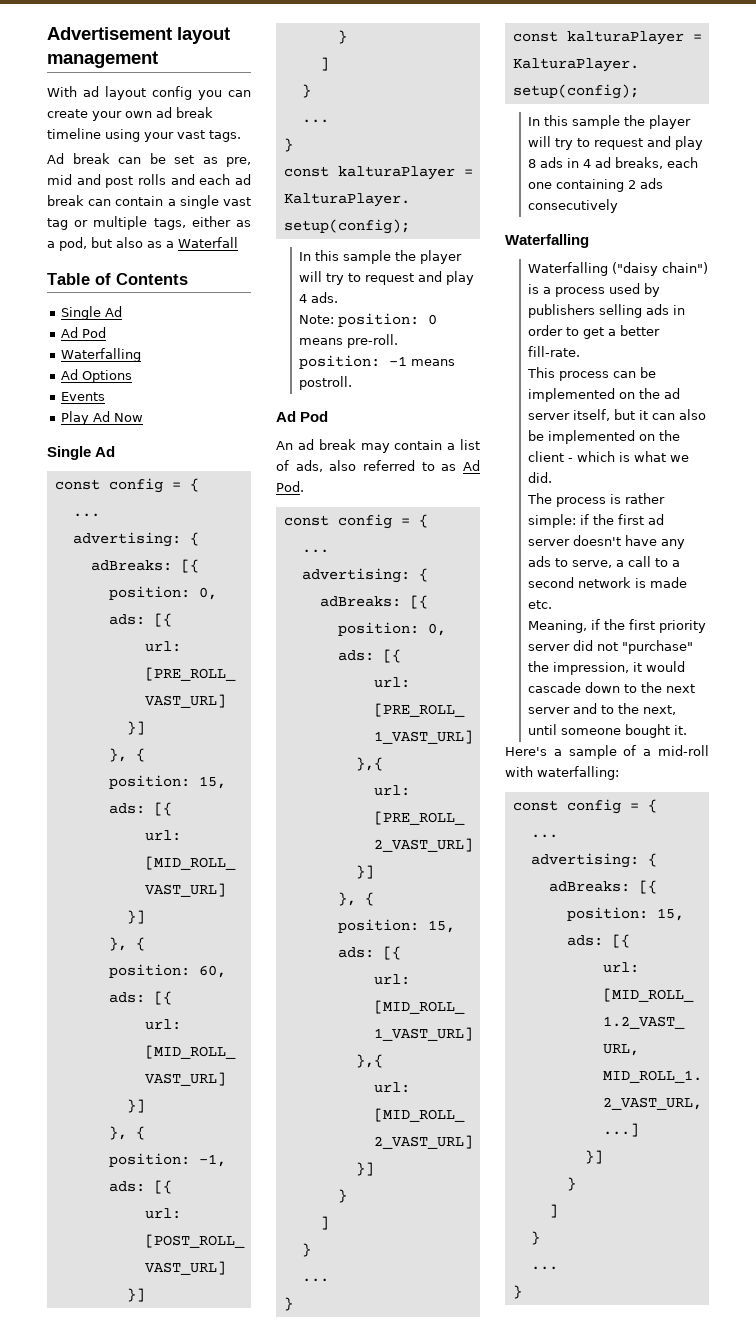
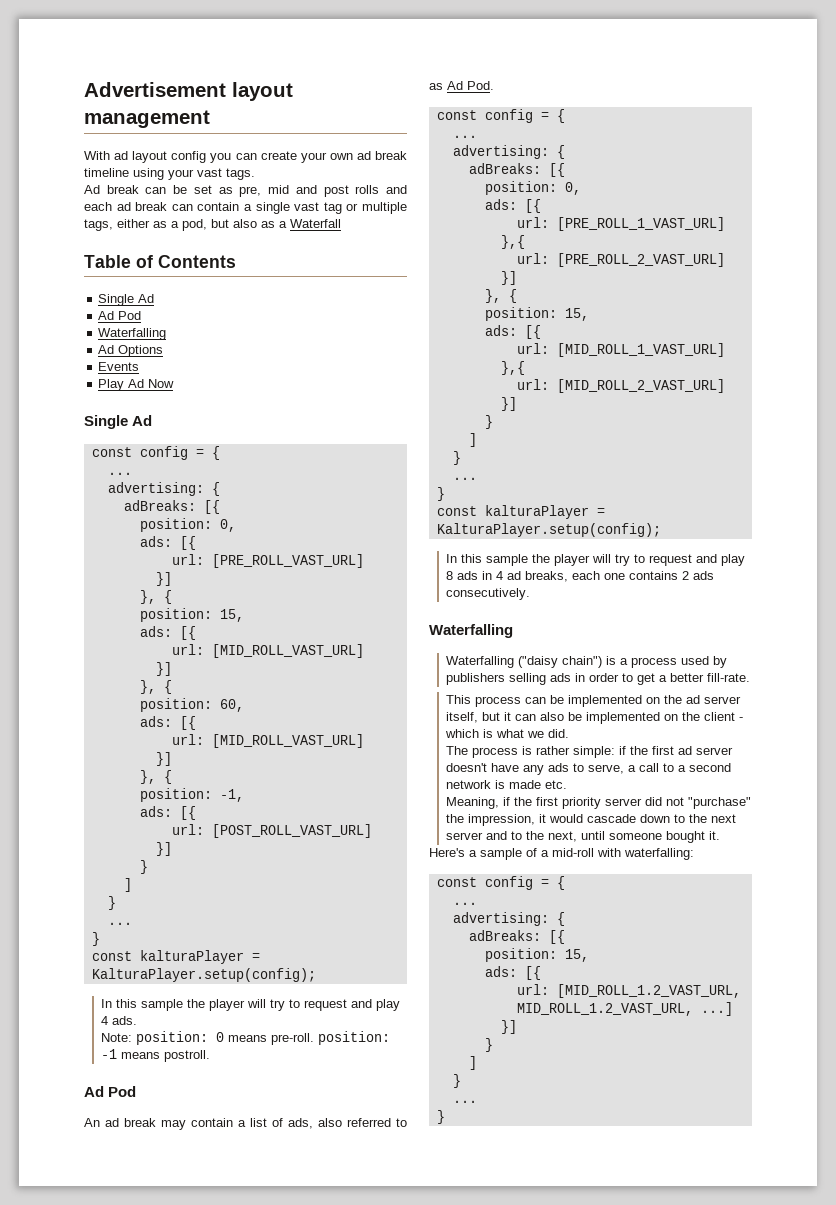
- In this sample the player will try to request and play 8 ads in 4 ad breaks, each one containing 2 ads consecutively
+ In this sample the player will try to request and play 8 ads in 4 ad breaks, each one contains 2 ads consecutively.

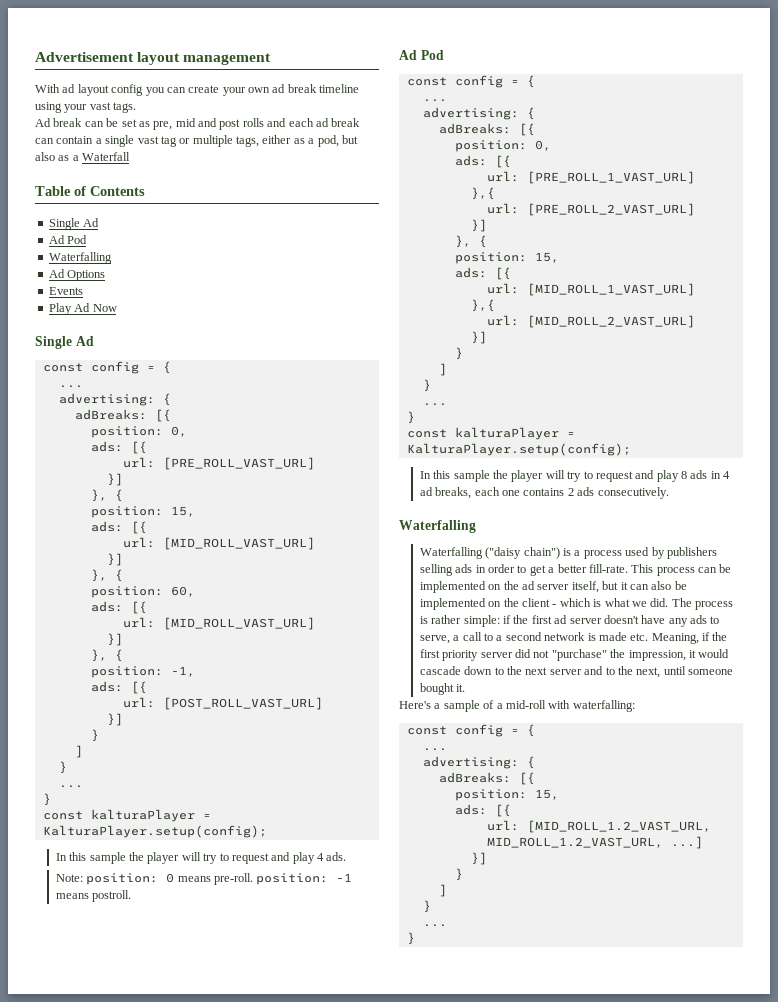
- An ad break may contain a list of ads, also referred to as Ad Pod.
- Waterfalling ("daisy chain") is a process used by publishers selling ads in order to get a better fill-rate.
- This process can be implemented on the ad server itself, but it can also be implemented on the client - which is what we did.
- The process is rather simple:
+ Waterfalling ("daisy chain") is a process used by publishers selling ads in order to get a better fill-rate. This process can be implemented on the ad server itself, but it can also be implemented on the client - which is what we did. The process is rather simple:
- if the first ad server doesn't have any ads to serve, a call to a second network is made etc.
- Meaning, if the first priority server did not "purchase" the impression, it would cascade down to the next server and to the next, until someone bought it.
+ if the first ad server doesn't have any ads to serve, a call to a second network is made etc. Meaning, if the first priority server did not "purchase" the impression, it would cascade down to the next server and to the next, until someone bought it.

